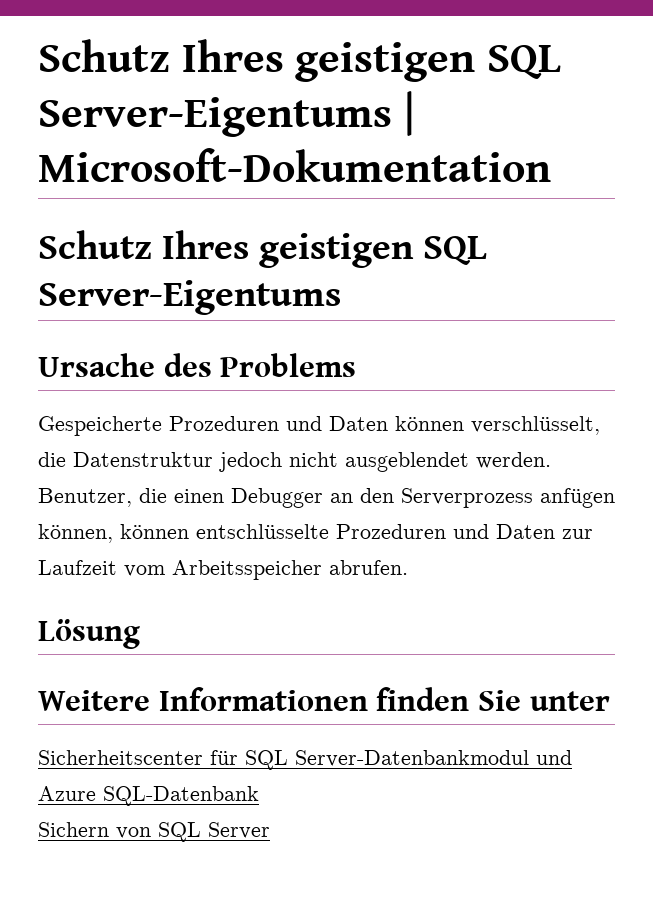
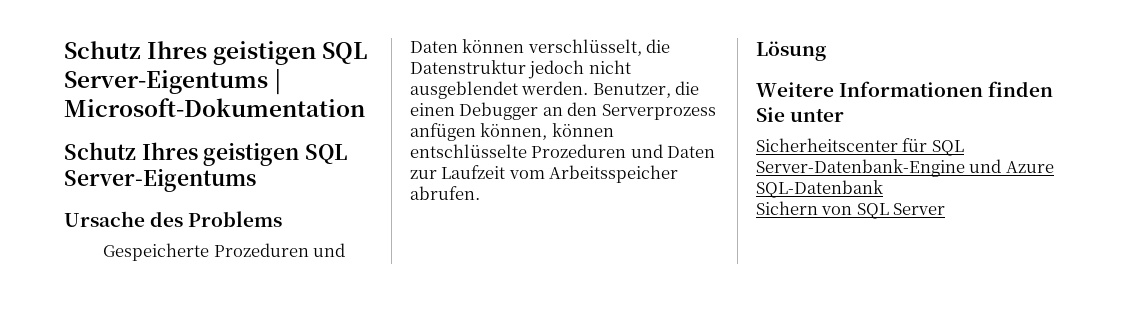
- Sicherheitscenter für SQL Server-Datenbankmodul und Azure SQL-Datenbank
+ Sicherheitscenter für SQL Server-Datenbank-Engine und Azure SQL-Datenbank

